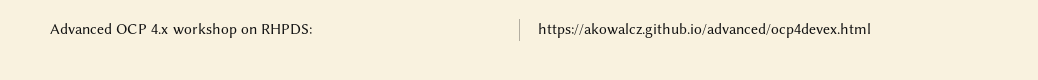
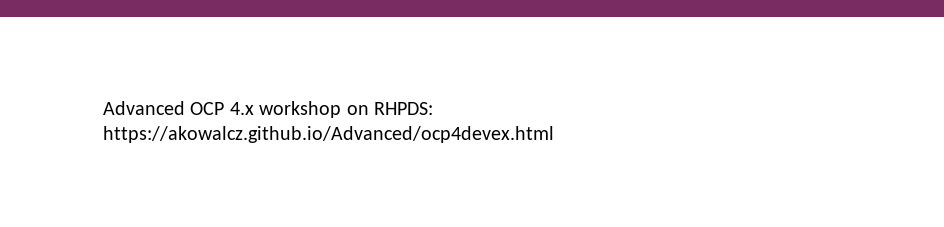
- Advanced OCP 4.x workshop on RHPDS: https://akowalcz.github.io/advanced/ocp4devex.html
+ Advanced OCP 4.x workshop on RHPDS: https://akowalcz.github.io/Advanced/ocp4devex.html

